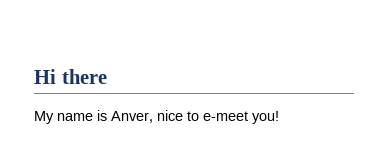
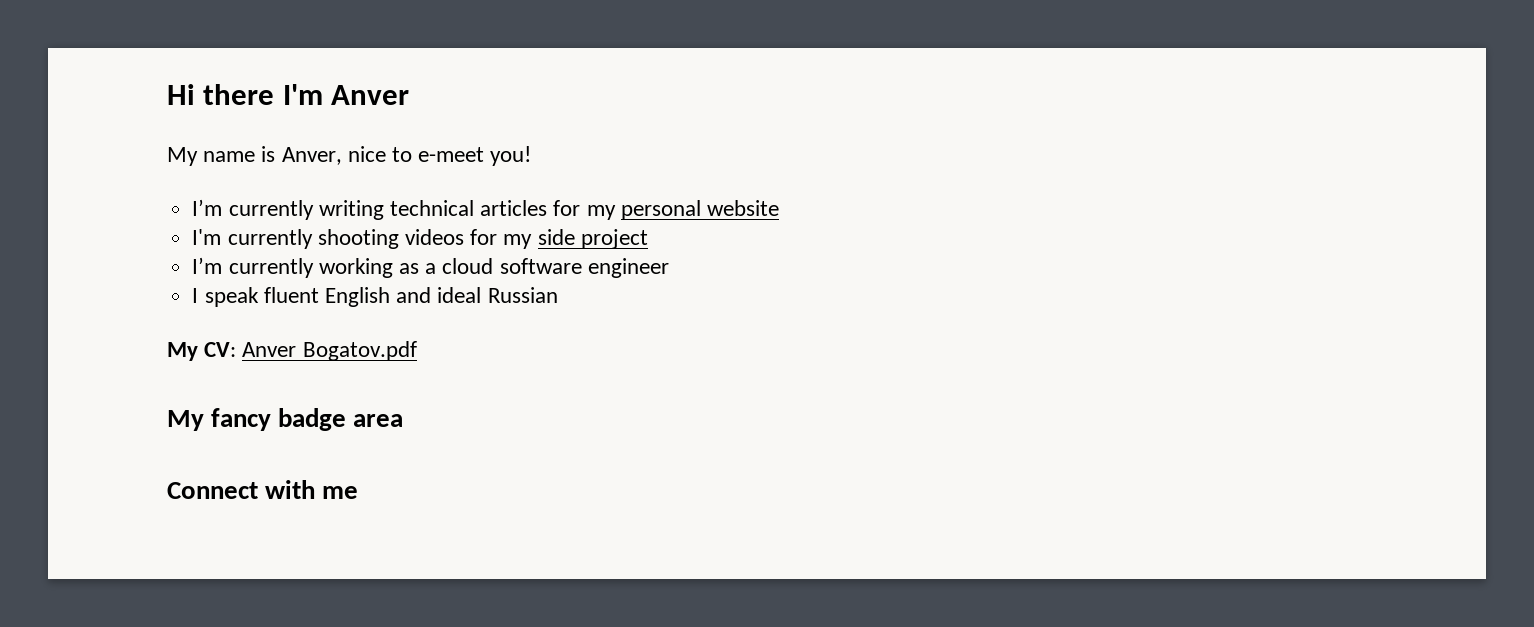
- Hi there
+ Hi there I'm Anver
+ I’m currently writing technical articles for my personal website
+ I'm currently shooting videos for my side project
+ I’m currently working as a cloud software engineer
+ I speak fluent English and ideal Russian
+ My CV: Anver Bogatov.pdf
+ My fancy badge area
+ Connect with me

